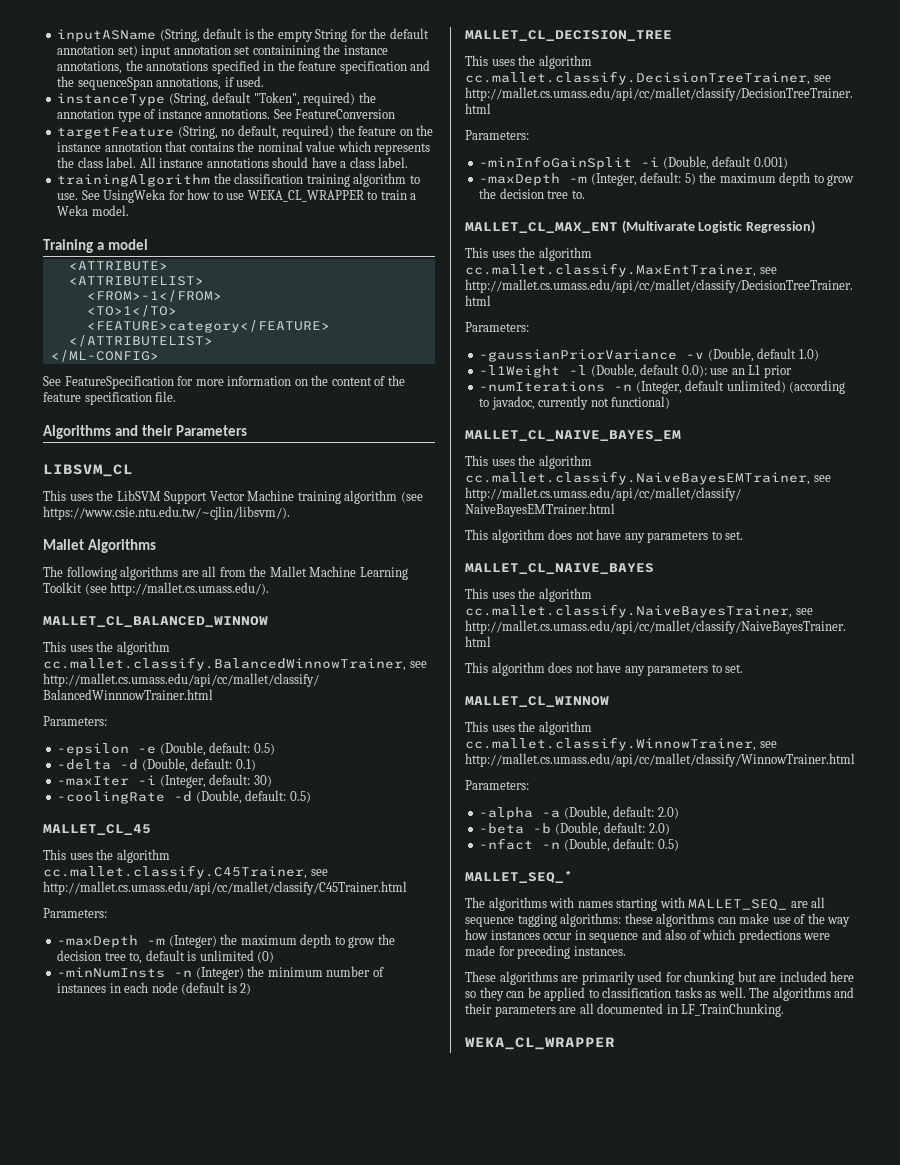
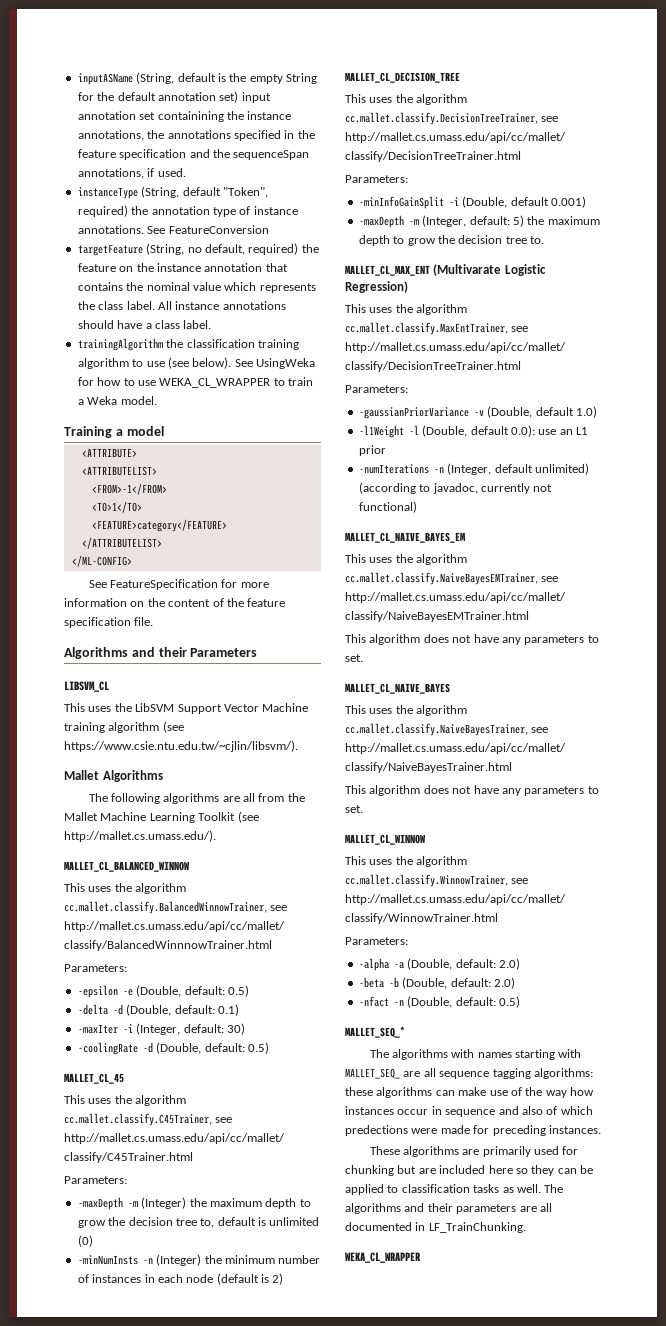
- trainingAlgorithm the classification training algorithm to use.
+ trainingAlgorithm the classification training algorithm to use (see below).

